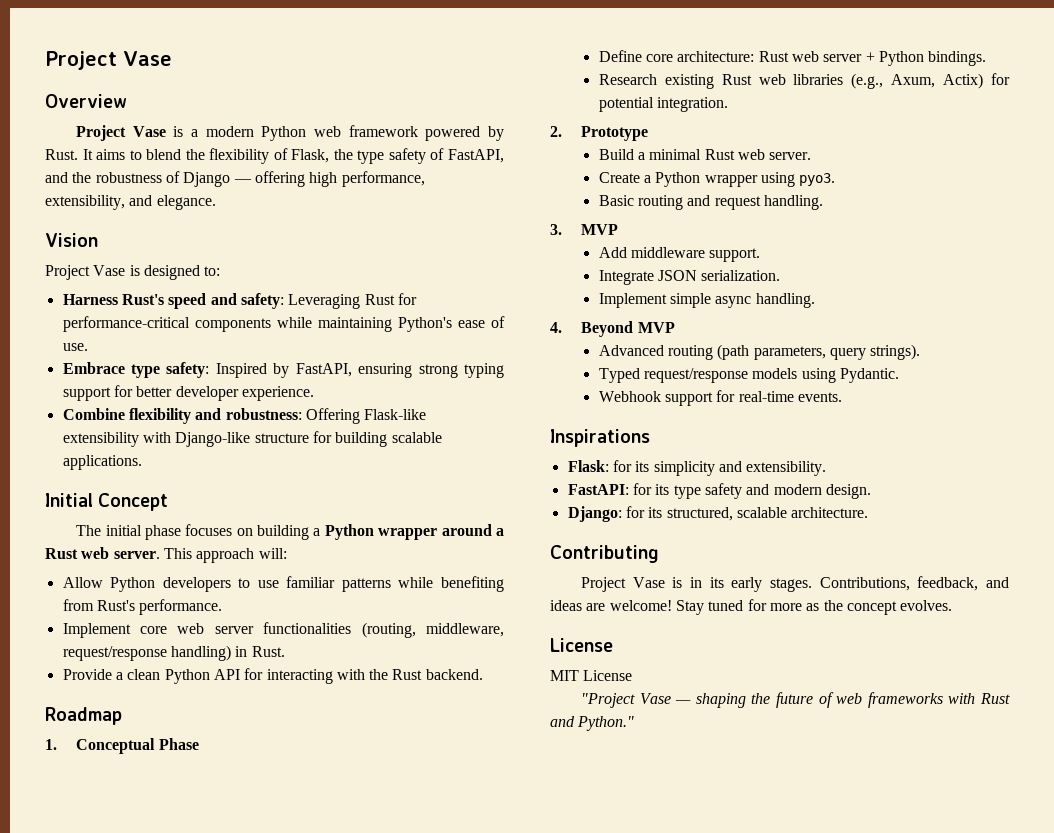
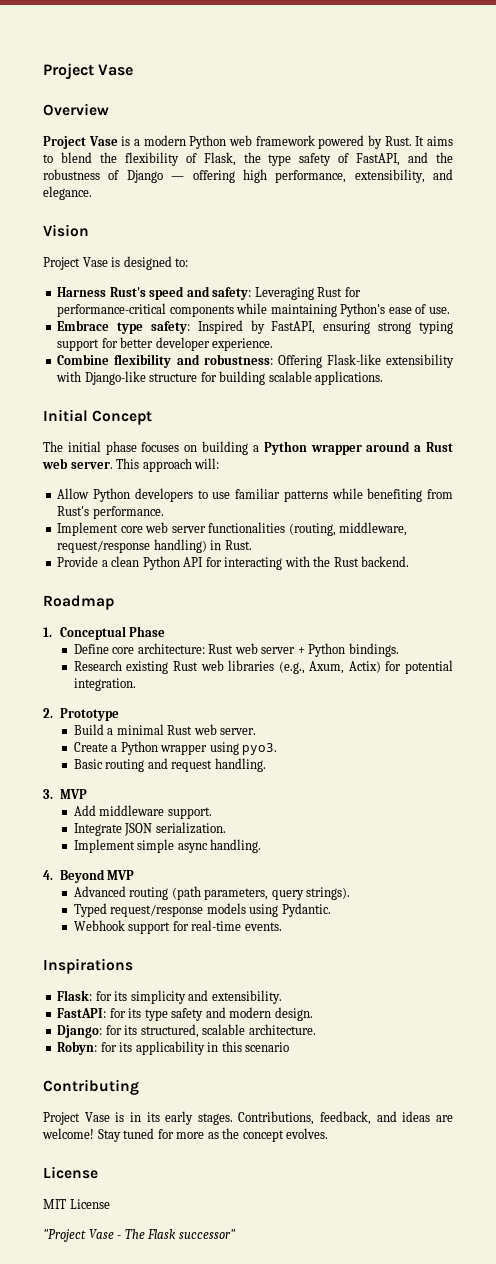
+ Robyn: for its applicability in this scenario
- "Project Vase — shaping the future of web frameworks with Rust and Python."
+ "Project Vase - The Flask successor"

